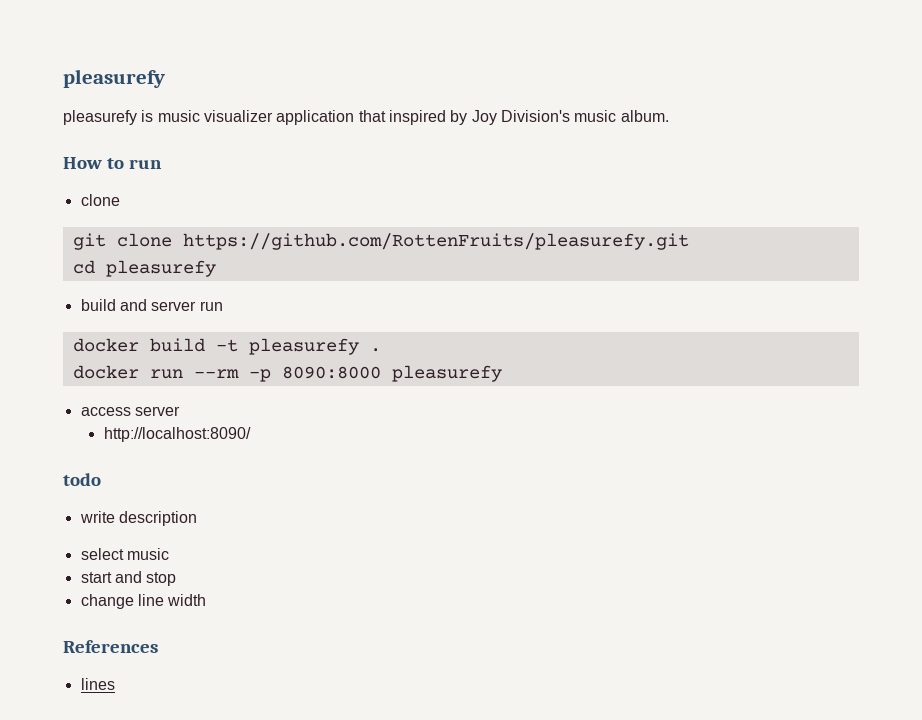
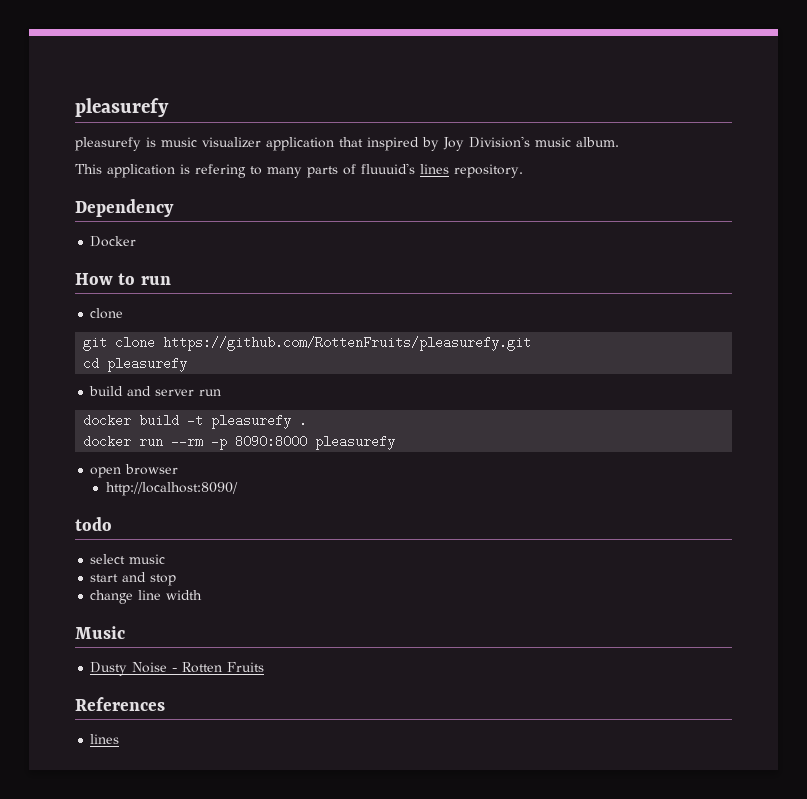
+ This application is refering to many parts of fluuuid's lines repository.
+ Dependency
+ Docker
- access server
+ open browser
- write description
+ Music
+ Dusty Noise - Rotten Fruits

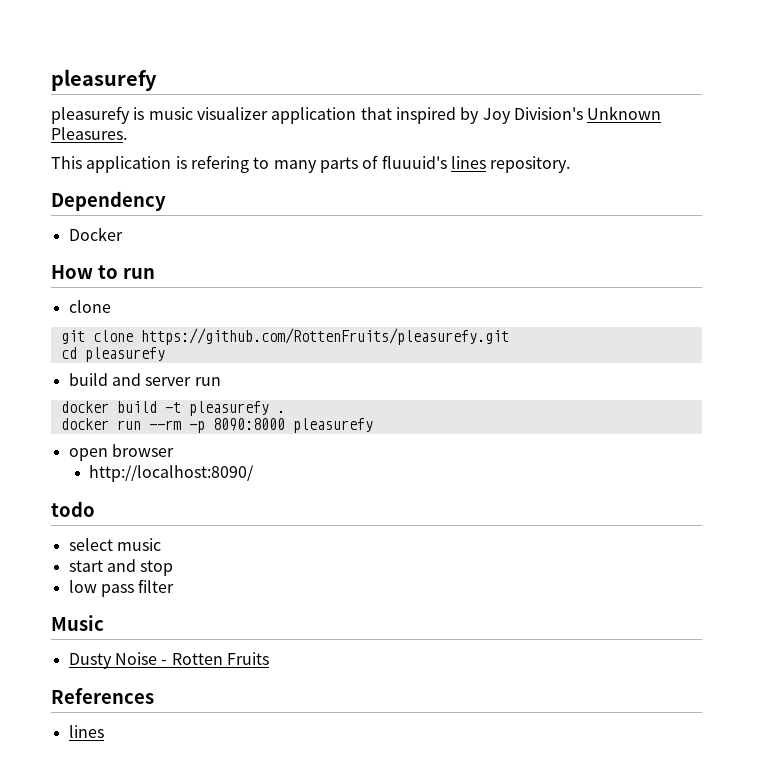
- pleasurefy is music visualizer application that inspired by Joy Division's music album.
+ pleasurefy is music visualizer application that inspired by Joy Division's Unknown Pleasures.
- change line width
+ low pass filter

